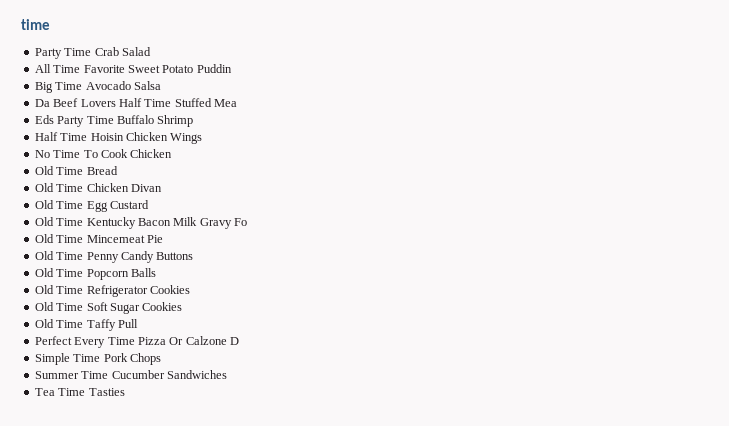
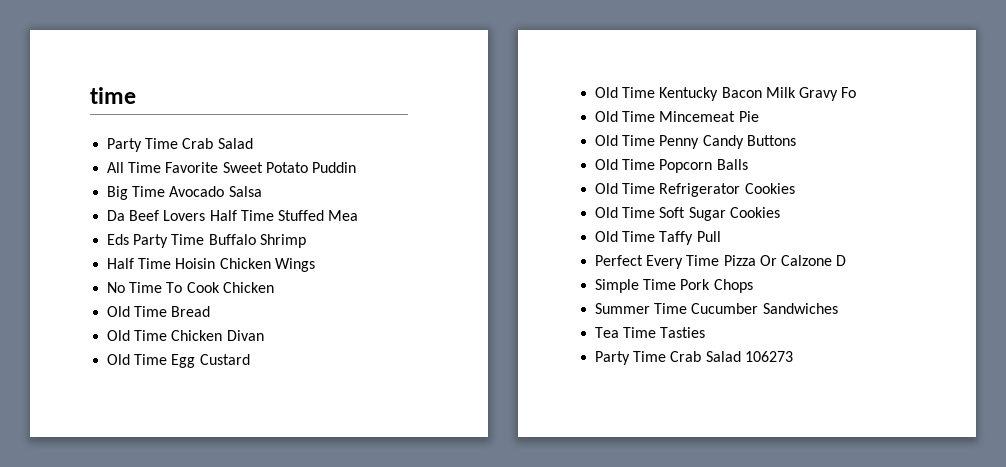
+ Party Time Crab Salad 106273

